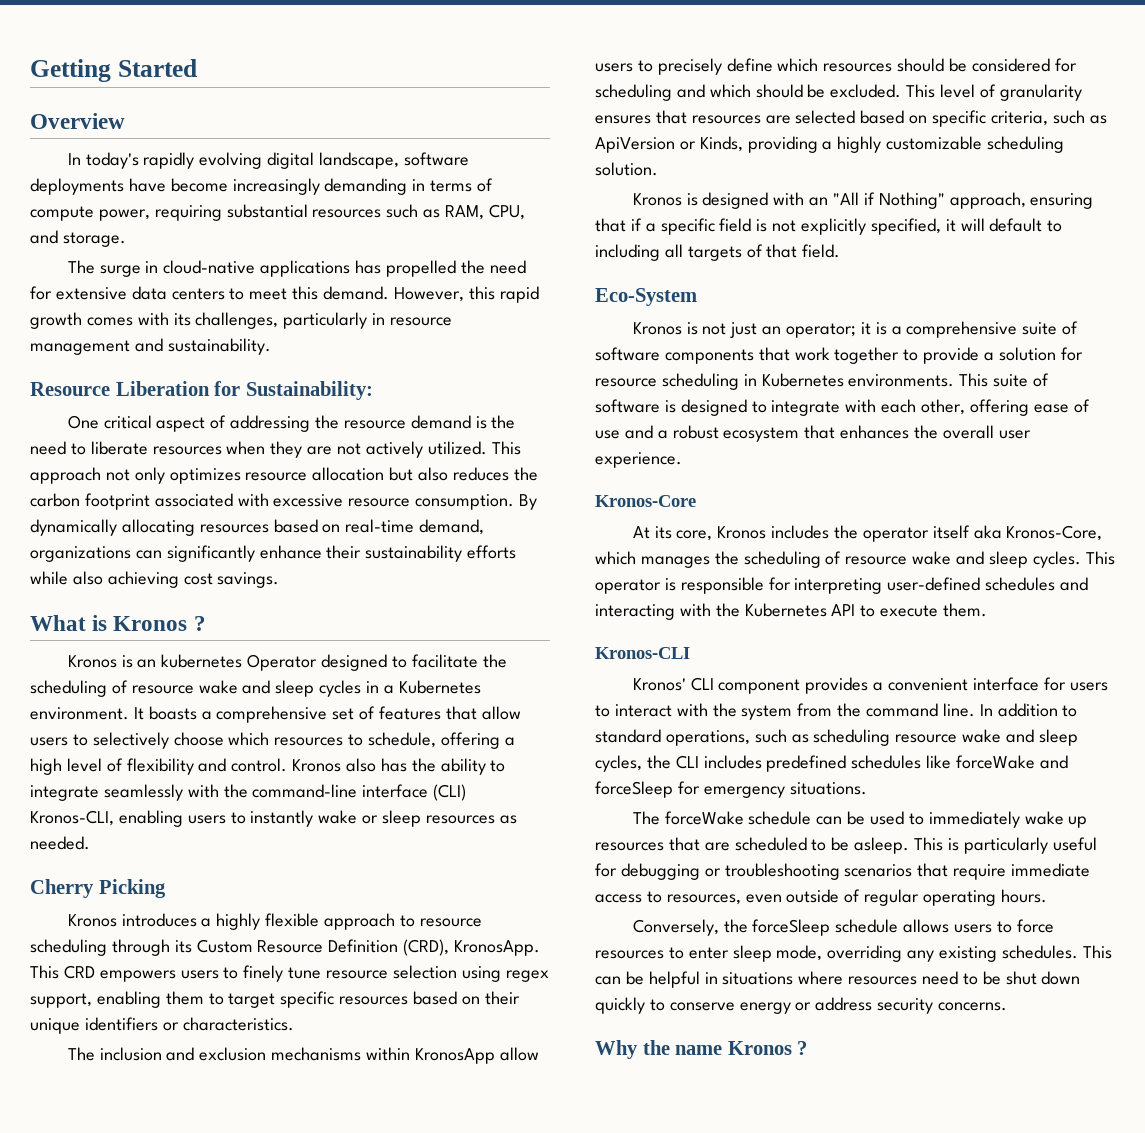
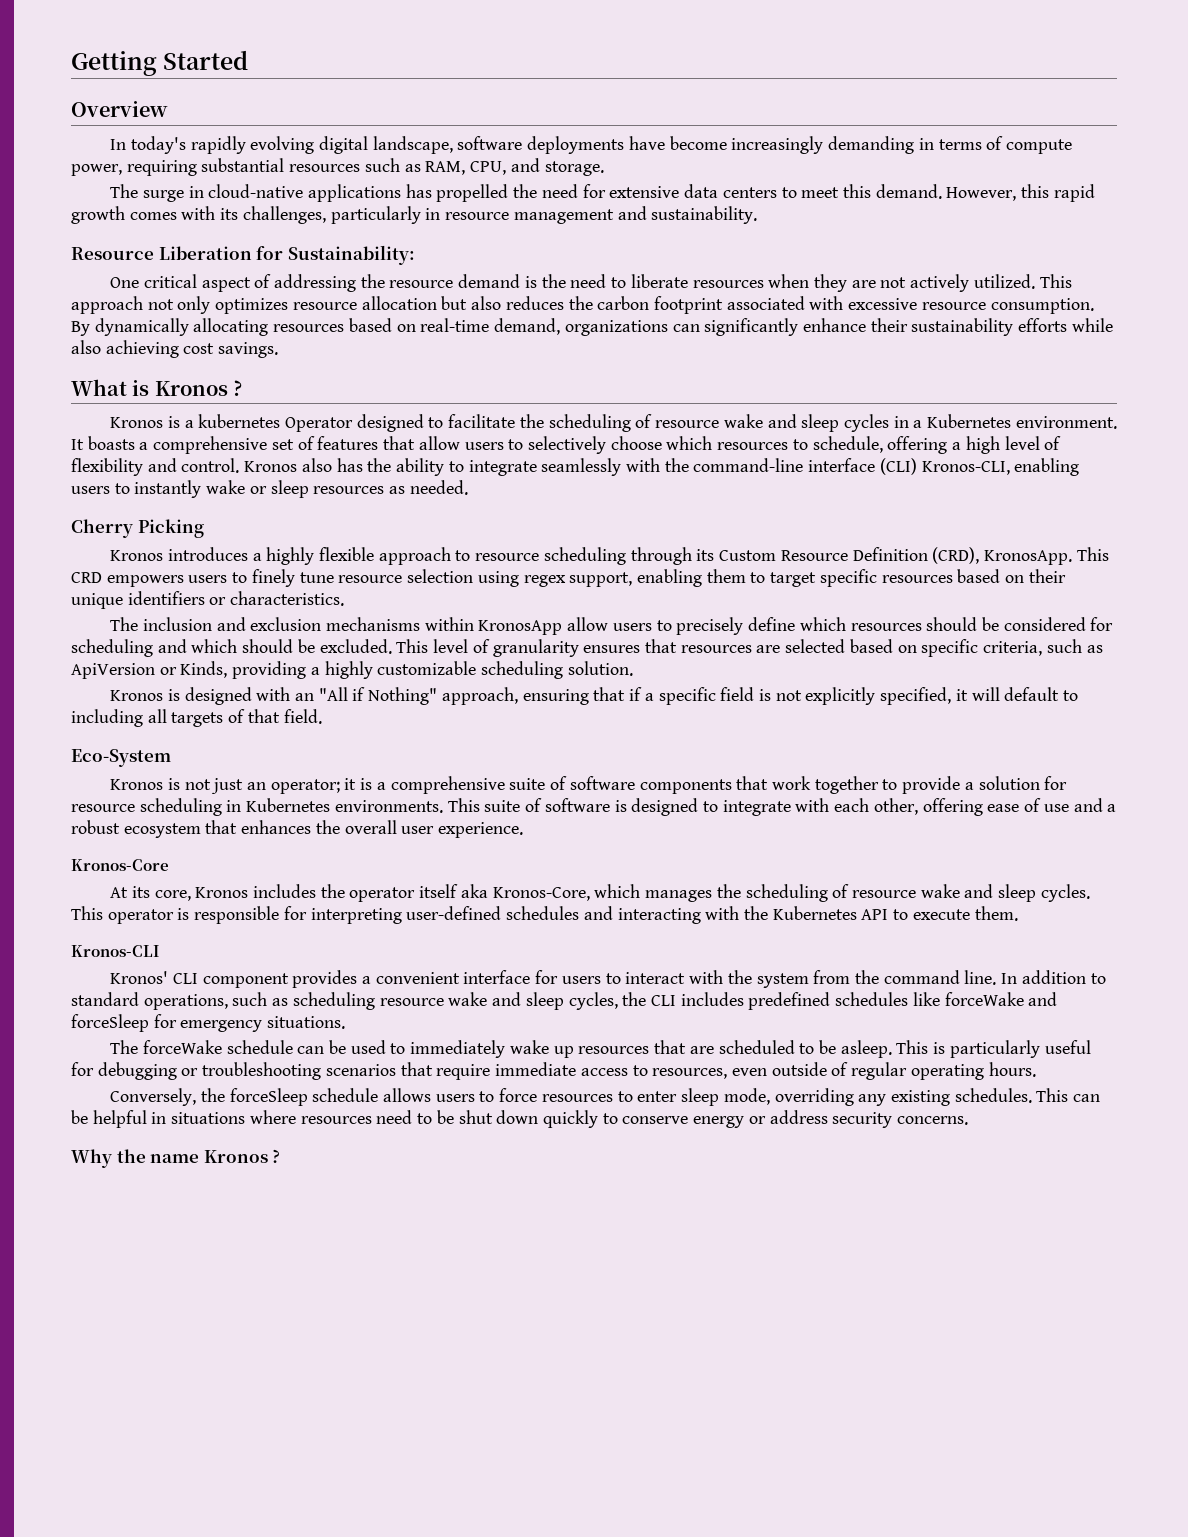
- Kronos is an kubernetes Operator designed to facilitate the scheduling of resource wake and sleep cycles in a Kubernetes environment.
+ Kronos is a kubernetes Operator designed to facilitate the scheduling of resource wake and sleep cycles in a Kubernetes environment.

